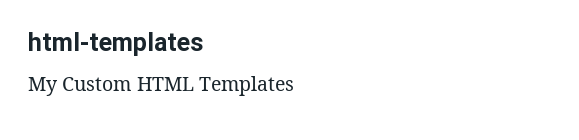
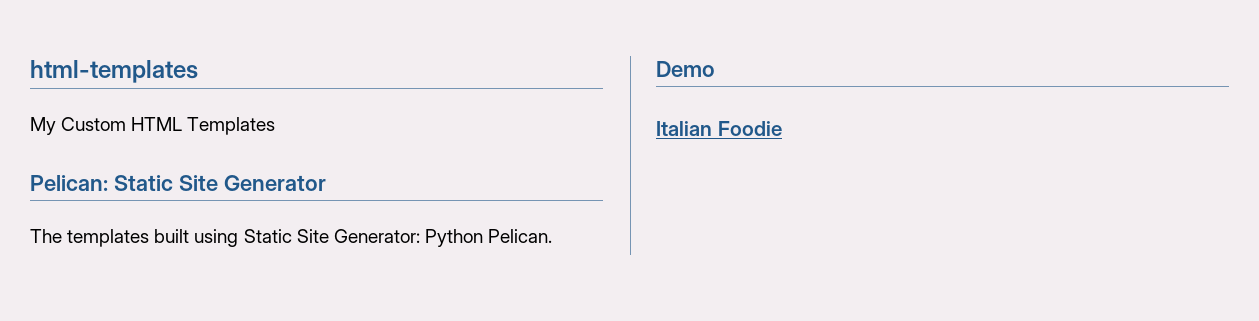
+ Pelican: Static Site Generator
+ The templates built using Static Site Generator: Python Pelican.
+ Demo
+ Italian Foodie

